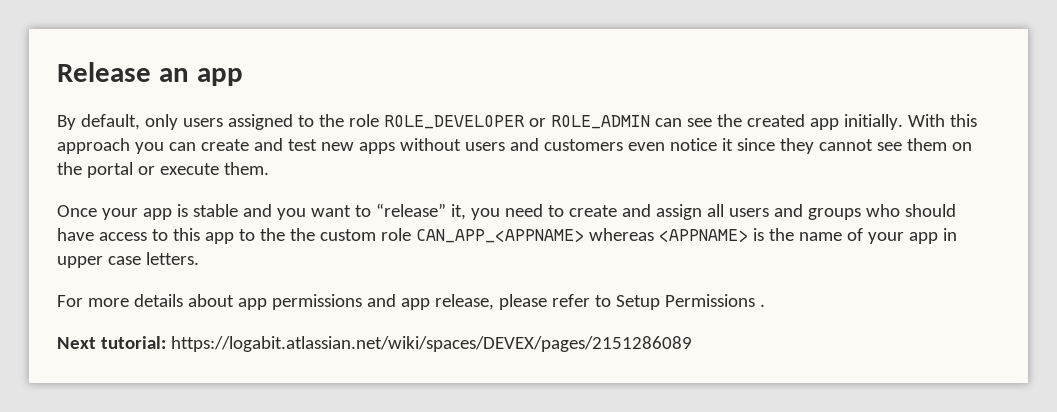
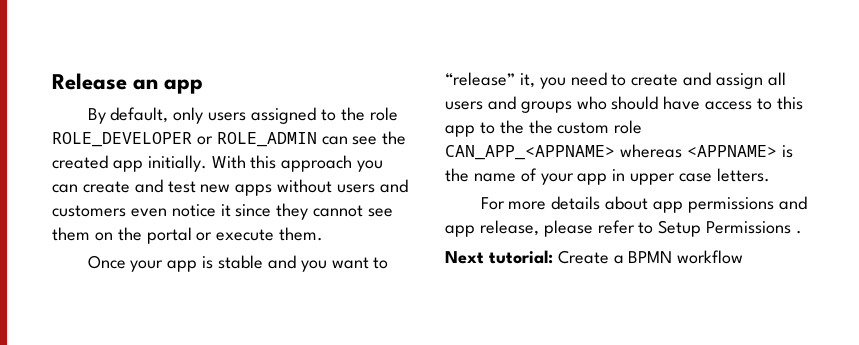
- Next tutorial: https://logabit.atlassian.net/wiki/spaces/DEVEX/pages/2151286089
+ Next tutorial: Create a BPMN workflow

